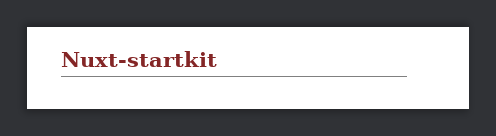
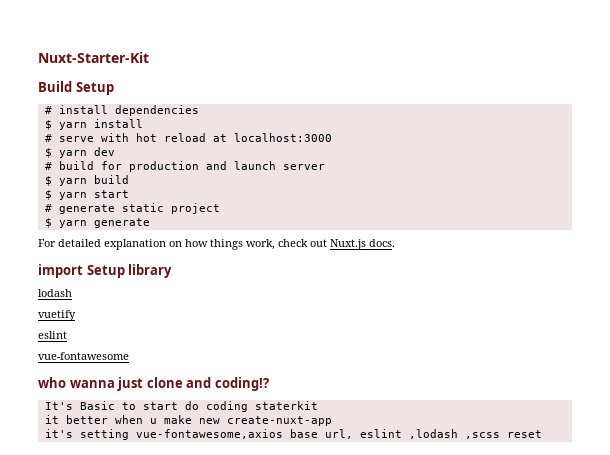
- Nuxt-startkit
+ Nuxt-Starter-Kit
+ Build Setup
+ # install dependencies
+ $ yarn install
+ # serve with hot reload at localhost:3000
+ $ yarn dev
+ # build for production and launch server
+ $ yarn build
+ $ yarn start
+ # generate static project
+ $ yarn generate
+ For detailed explanation on how things work, check out Nuxt.js docs.
+ import Setup library
+ lodash
+ vuetify
+ eslint
+ vue-fontawesome
+ who wanna just clone and coding!?
+ It's Basic to start do coding staterkit
+ it better when u make new create-nuxt-app
+ it's setting vue-fontawesome,axios base url, eslint ,lodash ,scss reset

